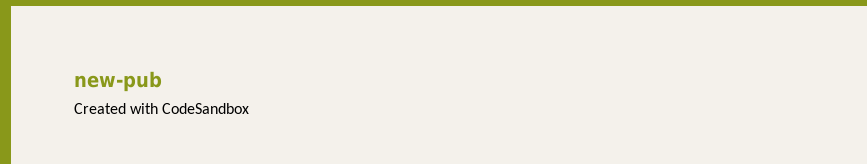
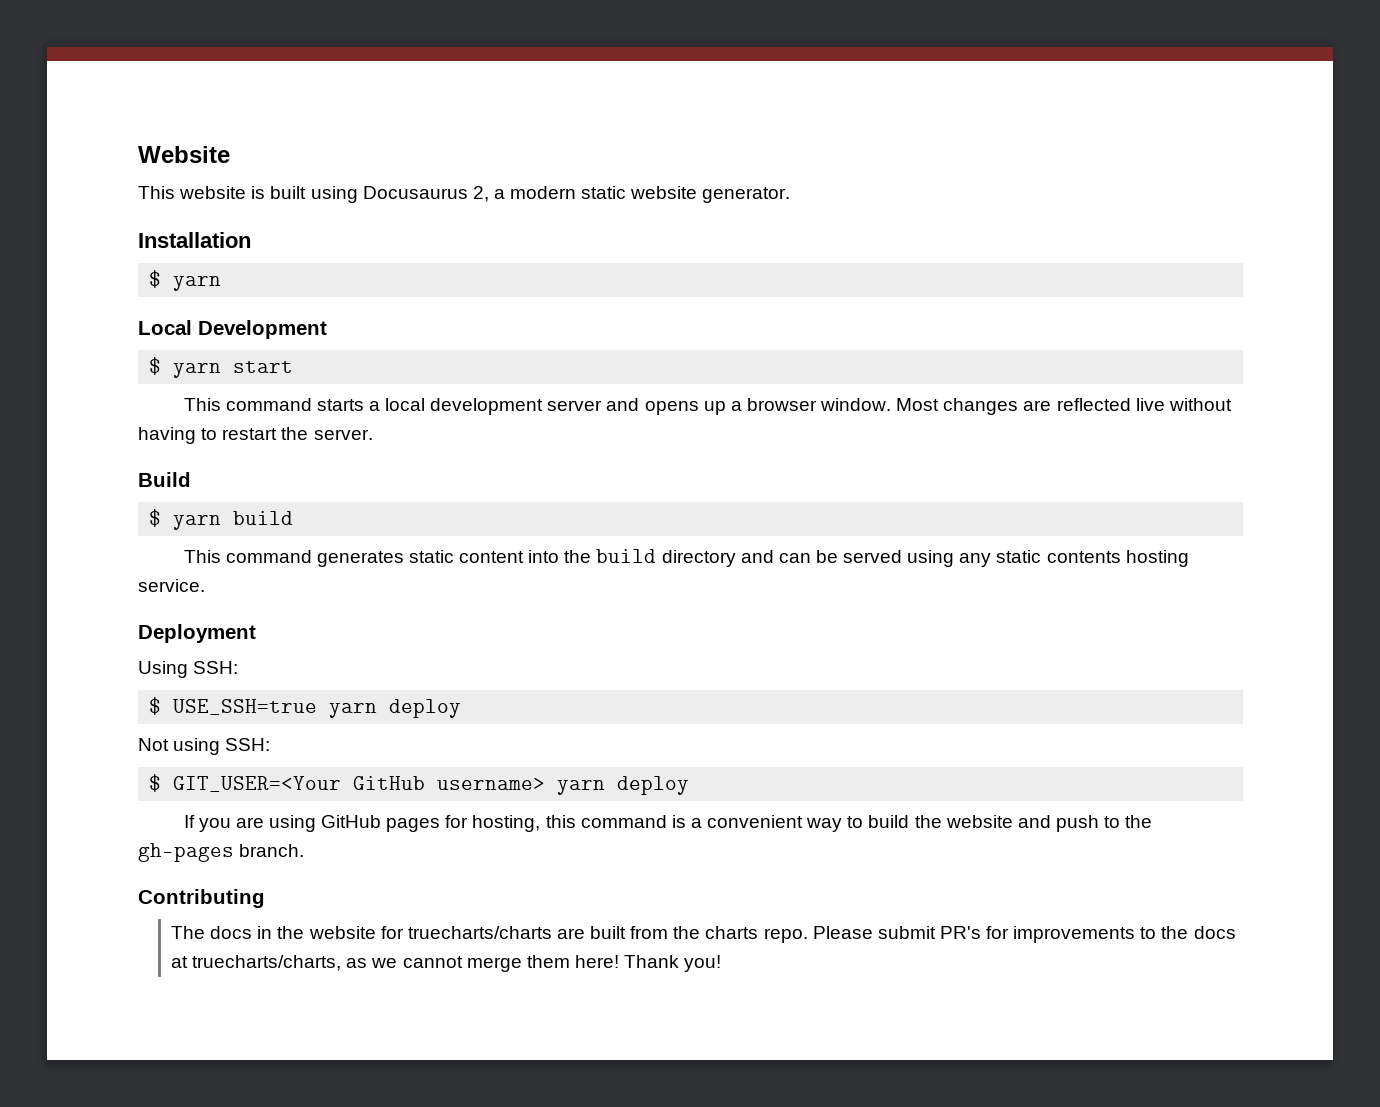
- new-pub
- Created with CodeSandbox
+ Website
+ This website is built using Docusaurus 2, a modern static website generator.
+ Installation
+ $ yarn
+ Local Development
+ $ yarn start
+ This command starts a local development server and opens up a browser window. Most changes are reflected live without having to restart the server.
+ Build
+ $ yarn build
+ This command generates static content into the build directory and can be served using any static contents hosting service.
+ Deployment
+ Using SSH:
+ $ USE_SSH=true yarn deploy
+ Not using SSH:
+ $ GIT_USER=<Your GitHub username> yarn deploy
+ If you are using GitHub pages for hosting, this command is a convenient way to build the website and push to the gh-pages branch.
+ Contributing
+ The docs in the website for truecharts/charts are built from the charts repo. Please submit PR's for improvements to the docs at truecharts/charts, as we cannot merge them here! Thank you!

